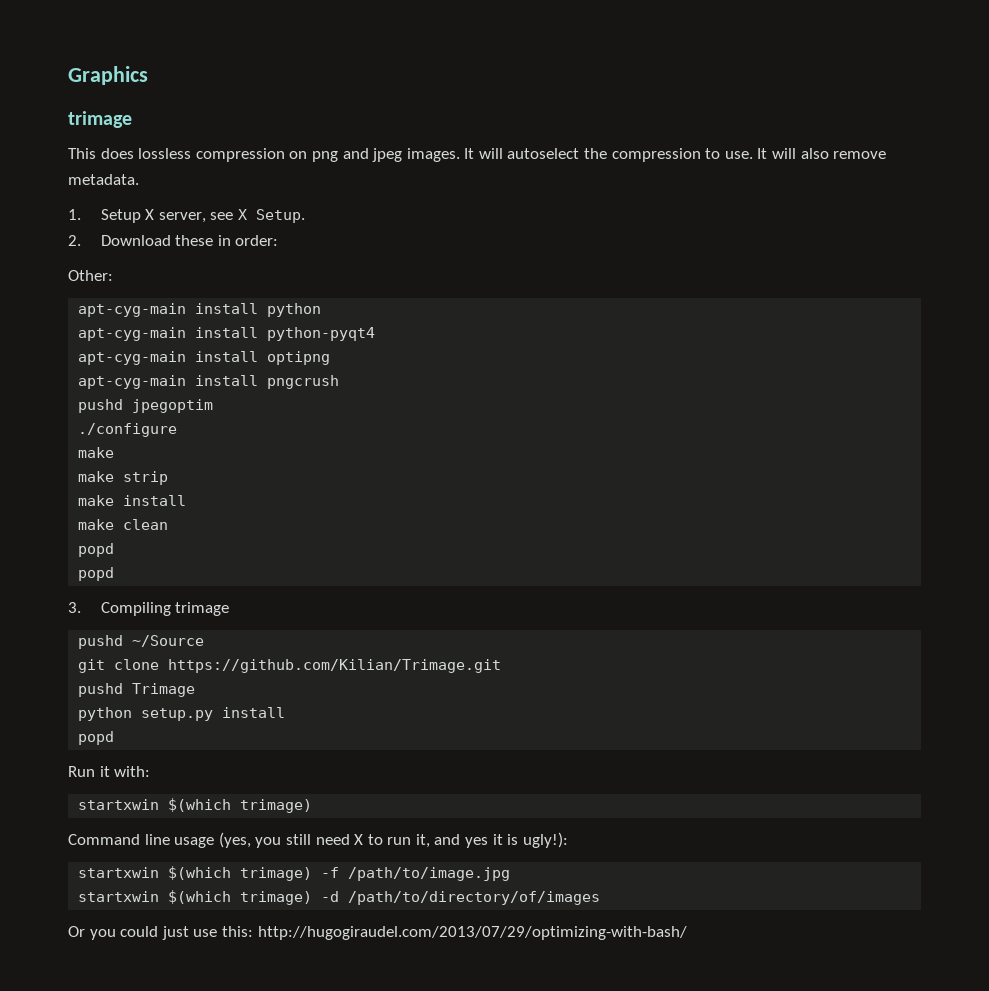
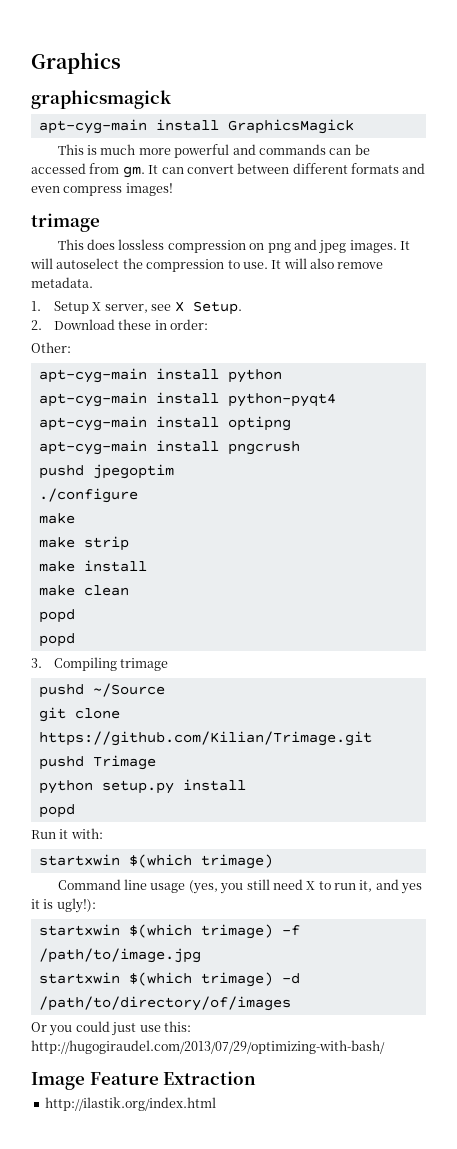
+ graphicsmagick
+ apt-cyg-main install GraphicsMagick
+ This is much more powerful and commands can be accessed from gm. It can convert between different formats and even compress images!
+ Image Feature Extraction
+ http://ilastik.org/index.html

